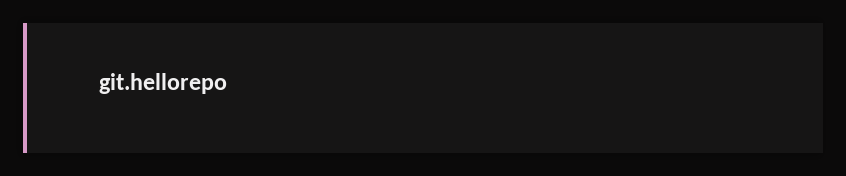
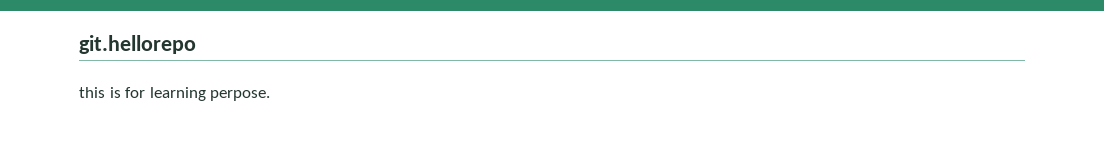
+ this is for learning perpose.

